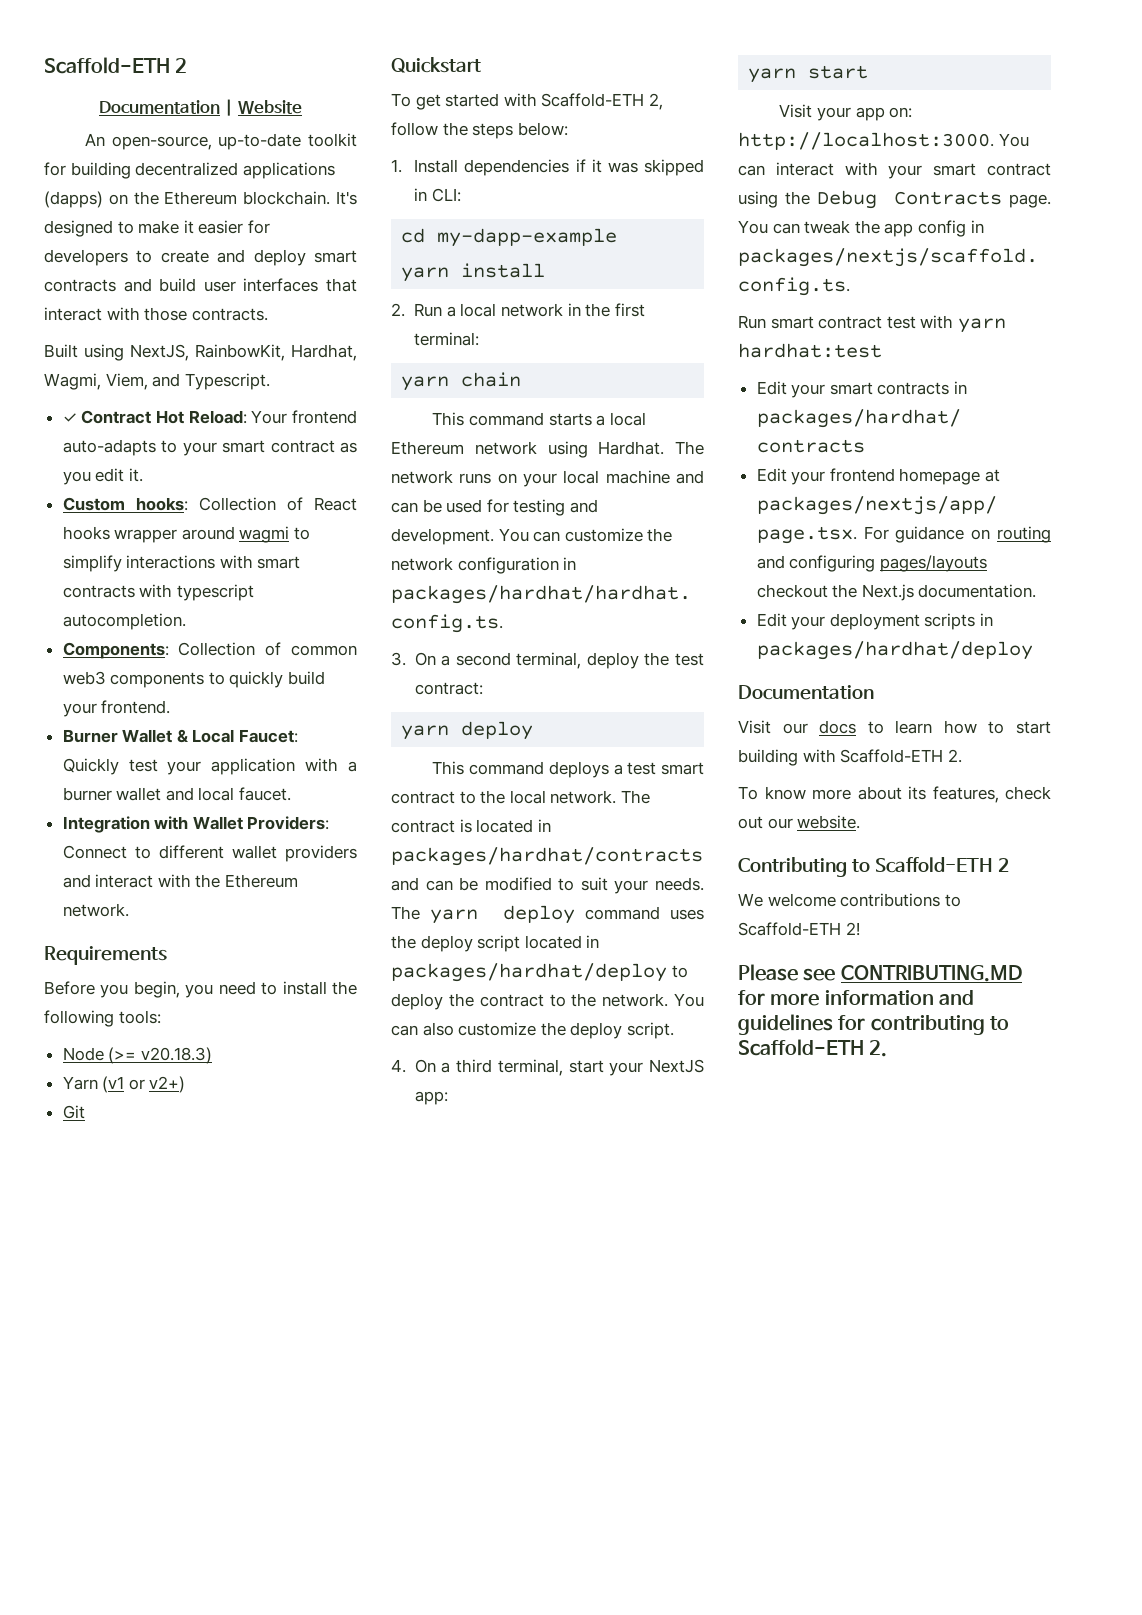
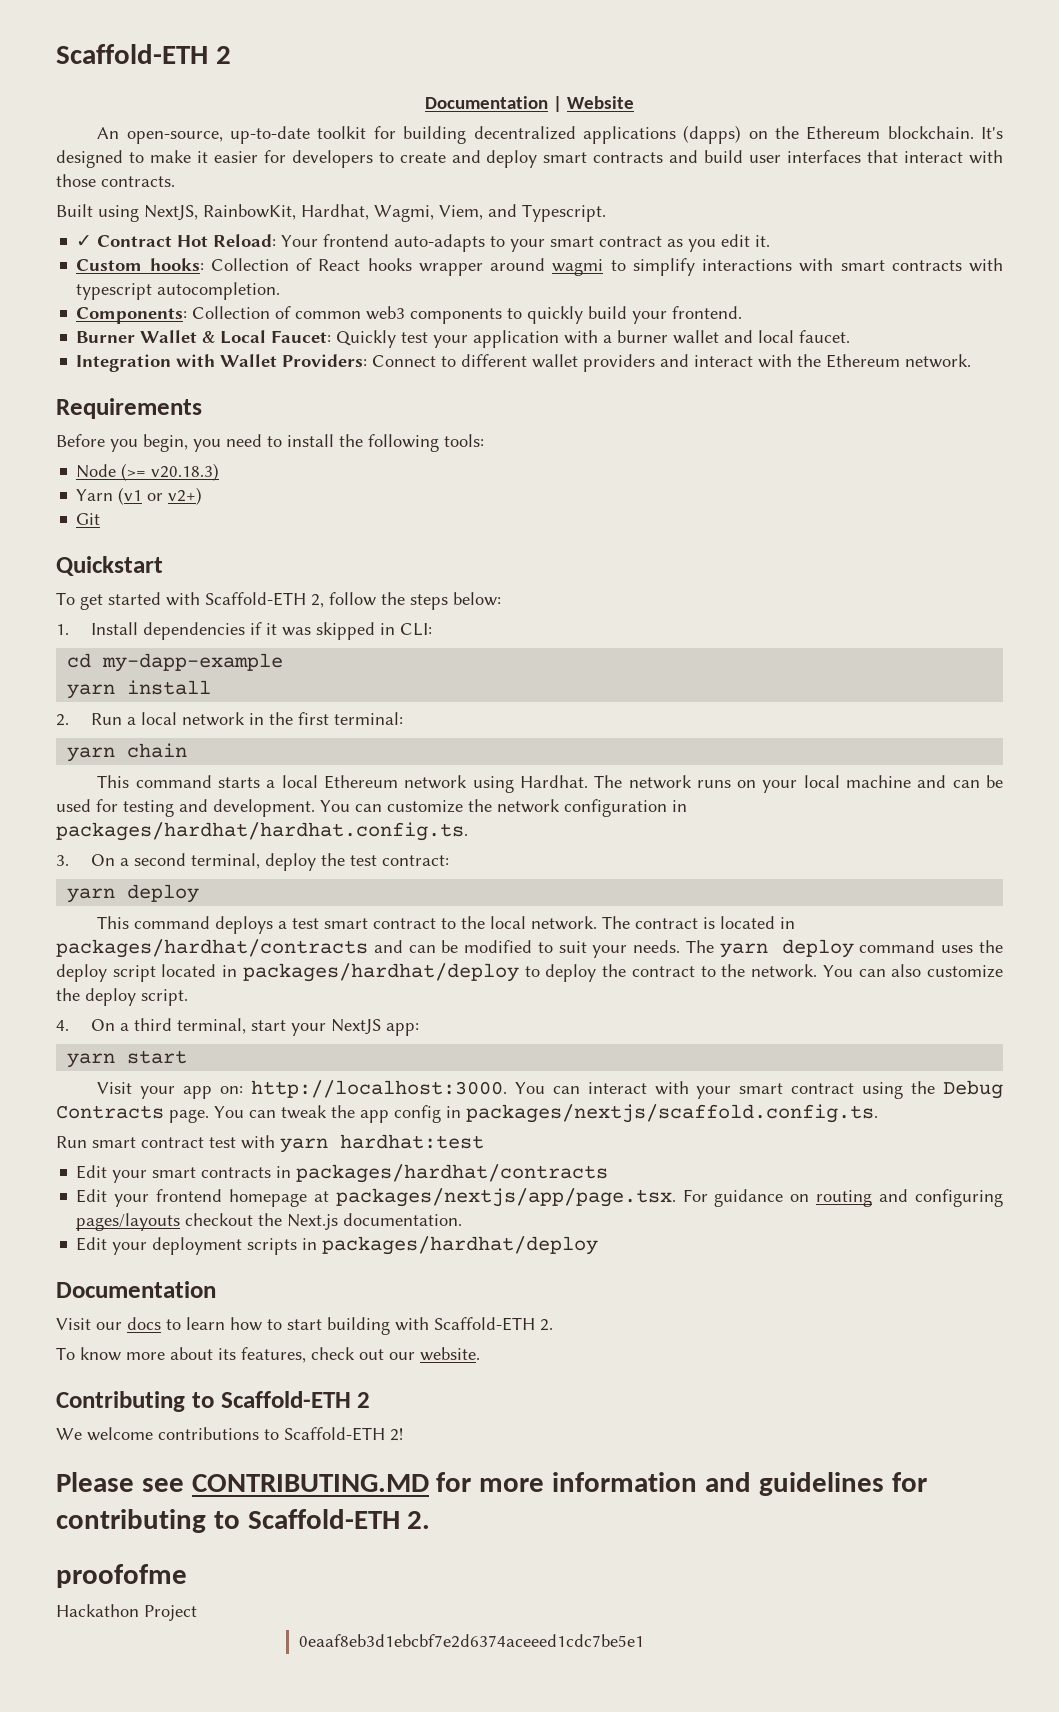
+ proofofme
+ Hackathon Project
+ 0eaaf8eb3d1ebcbf7e2d6374aceeed1cdc7be5e1

